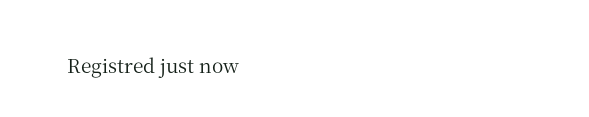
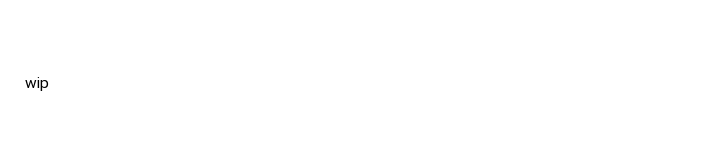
- Registred just now
+ wip

